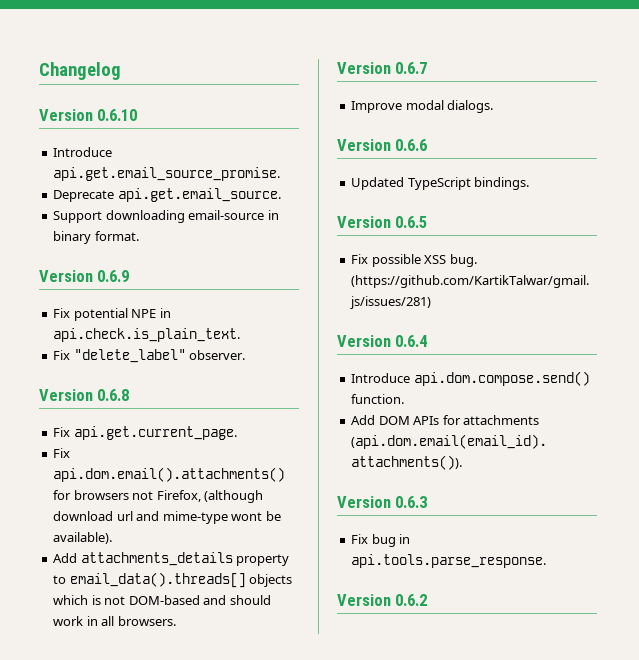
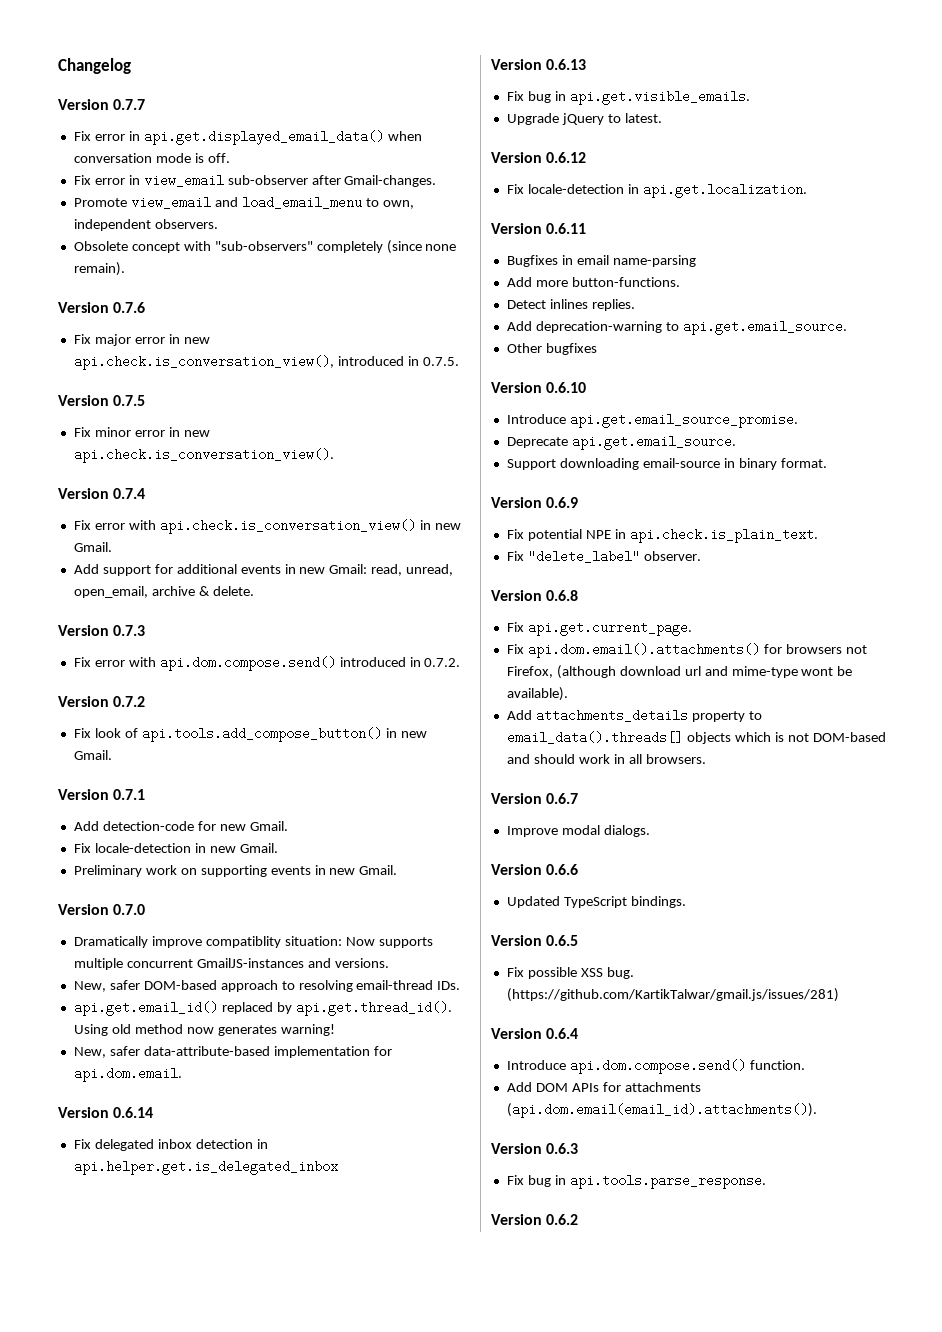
+ Version 0.7.7
+ Fix error in api.get.displayed_email_data() when conversation mode is off.
+ Fix error in view_email sub-observer after Gmail-changes.
+ Promote view_email and load_email_menu to own, independent observers.
+ Obsolete concept with "sub-observers" completely (since none remain).
+ Version 0.7.6
+ Fix major error in new api.check.is_conversation_view(), introduced in 0.7.5.
+ Version 0.7.5
+ Fix minor error in new api.check.is_conversation_view().
+ Version 0.7.4
+ Fix error with api.check.is_conversation_view() in new Gmail.
+ Add support for additional events in new Gmail: read, unread, open_email, archive & delete.
+ Version 0.7.3
+ Fix error with api.dom.compose.send() introduced in 0.7.2.
+ Version 0.7.2
+ Fix look of api.tools.add_compose_button() in new Gmail.
+ Version 0.7.1
+ Add detection-code for new Gmail.
+ Fix locale-detection in new Gmail.
+ Preliminary work on supporting events in new Gmail.
+ Version 0.7.0
+ Dramatically improve compatiblity situation: Now supports multiple concurrent GmailJS-instances and versions.
+ New, safer DOM-based approach to resolving email-thread IDs.
+ api.get.email_id() replaced by api.get.thread_id(). Using old method now generates warning!
+ New, safer data-attribute-based implementation for api.dom.email.
+ Version 0.6.14
+ Fix delegated inbox detection in api.helper.get.is_delegated_inbox
+ Version 0.6.13
+ Fix bug in api.get.visible_emails.
+ Upgrade jQuery to latest.
+ Version 0.6.12
+ Fix locale-detection in api.get.localization.
+ Version 0.6.11
+ Bugfixes in email name-parsing
+ Add more button-functions.
+ Detect inlines replies.
+ Add deprecation-warning to api.get.email_source.
+ Other bugfixes

